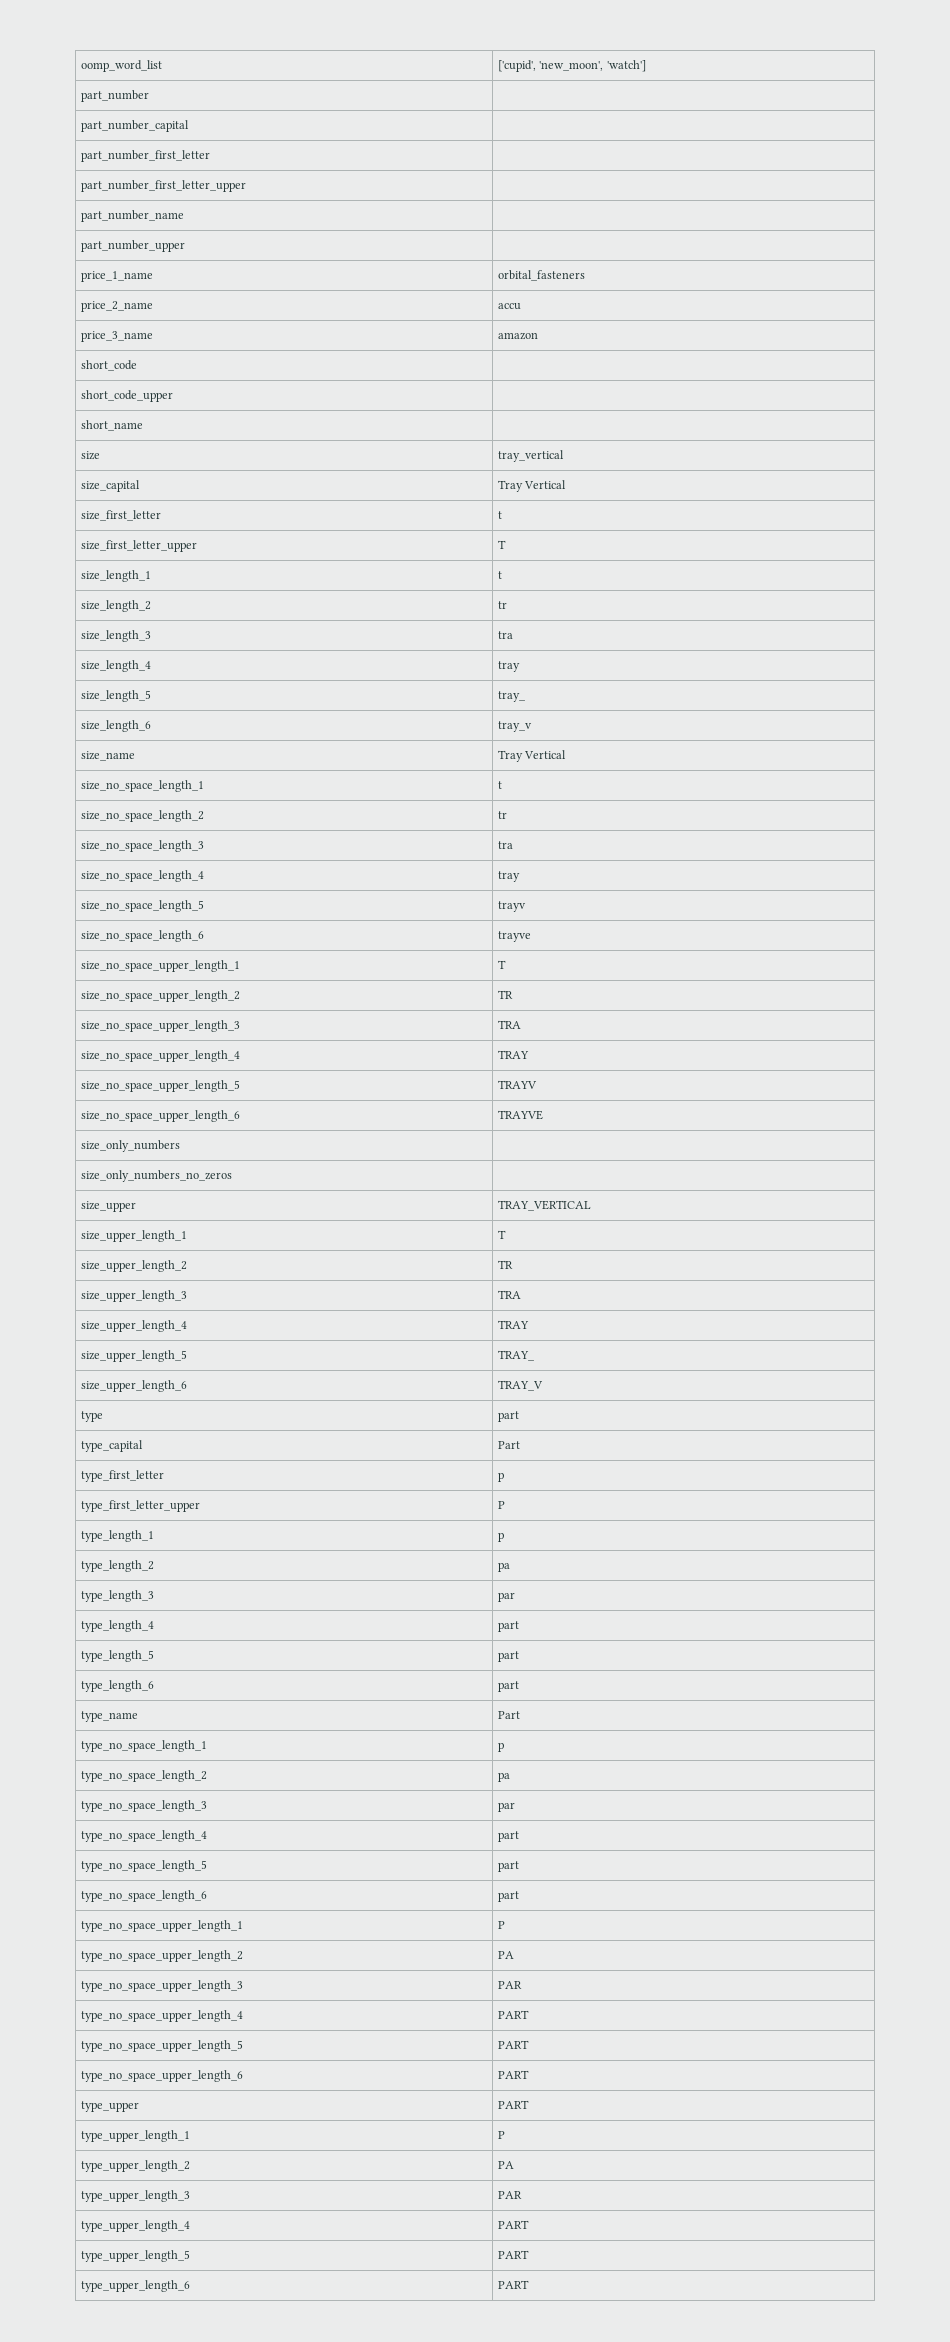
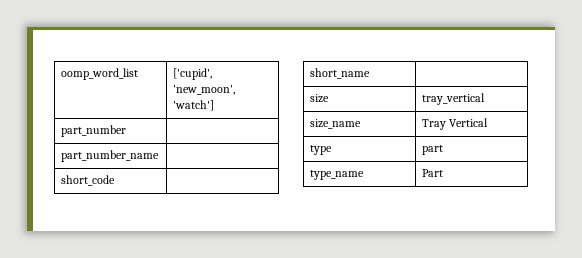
- part_number_capital |
- part_number_first_letter |
- part_number_first_letter_upper |
  part_number_name |
- part_number_upper |
- price_1_name | orbital_fasteners
- price_2_name | accu
- price_3_name | amazon
- short_code_upper |
- size_capital | Tray Vertical
- size_first_letter | t
- size_first_letter_upper | T
- size_length_1 | t
- size_length_2 | tr
- size_length_3 | tra
- size_length_4 | tray
- size_length_5 | tray_
- size_length_6 | tray_v
  size_name | Tray Vertical
- size_no_space_length_1 | t
- size_no_space_length_2 | tr
- size_no_space_length_3 | tra
- size_no_space_length_4 | tray
- size_no_space_length_5 | trayv
- size_no_space_length_6 | trayve
- size_no_space_upper_length_1 | T
- size_no_space_upper_length_2 | TR
- size_no_space_upper_length_3 | TRA
- size_no_space_upper_length_4 | TRAY
- size_no_space_upper_length_5 | TRAYV
- size_no_space_upper_length_6 | TRAYVE
- size_only_numbers |
- size_only_numbers_no_zeros |
- size_upper | TRAY_VERTICAL
- size_upper_length_1 | T
- size_upper_length_2 | TR
- size_upper_length_3 | TRA
- size_upper_length_4 | TRAY
- size_upper_length_5 | TRAY_
- size_upper_length_6 | TRAY_V
  type | part
- type_capital | Part
- type_first_letter | p
- type_first_letter_upper | P
- type_length_1 | p
- type_length_2 | pa
- type_length_3 | par
- type_length_4 | part
- type_length_5 | part
- type_length_6 | part
  type_name | Part
- type_no_space_length_1 | p
- type_no_space_length_2 | pa
- type_no_space_length_3 | par
- type_no_space_length_4 | part
- type_no_space_length_5 | part
- type_no_space_length_6 | part
- type_no_space_upper_length_1 | P
- type_no_space_upper_length_2 | PA
- type_no_space_upper_length_3 | PAR
- type_no_space_upper_length_4 | PART
- type_no_space_upper_length_5 | PART
- type_no_space_upper_length_6 | PART
- type_upper | PART
- type_upper_length_1 | P
- type_upper_length_2 | PA
- type_upper_length_3 | PAR
- type_upper_length_4 | PART
- type_upper_length_5 | PART
- type_upper_length_6 | PART

